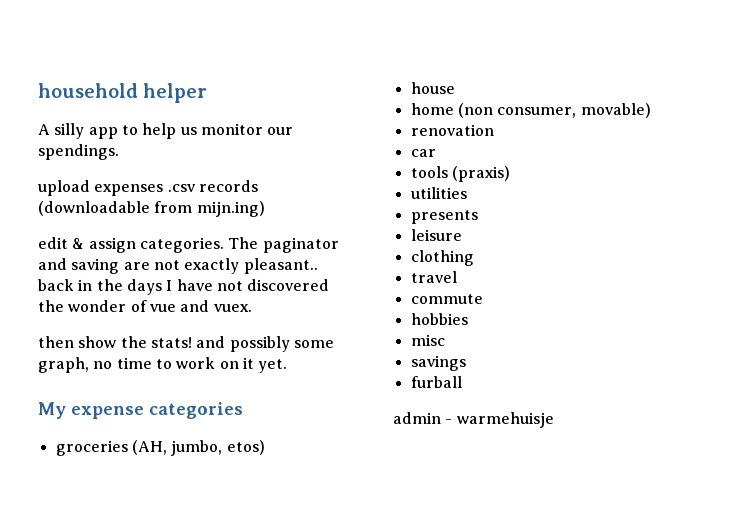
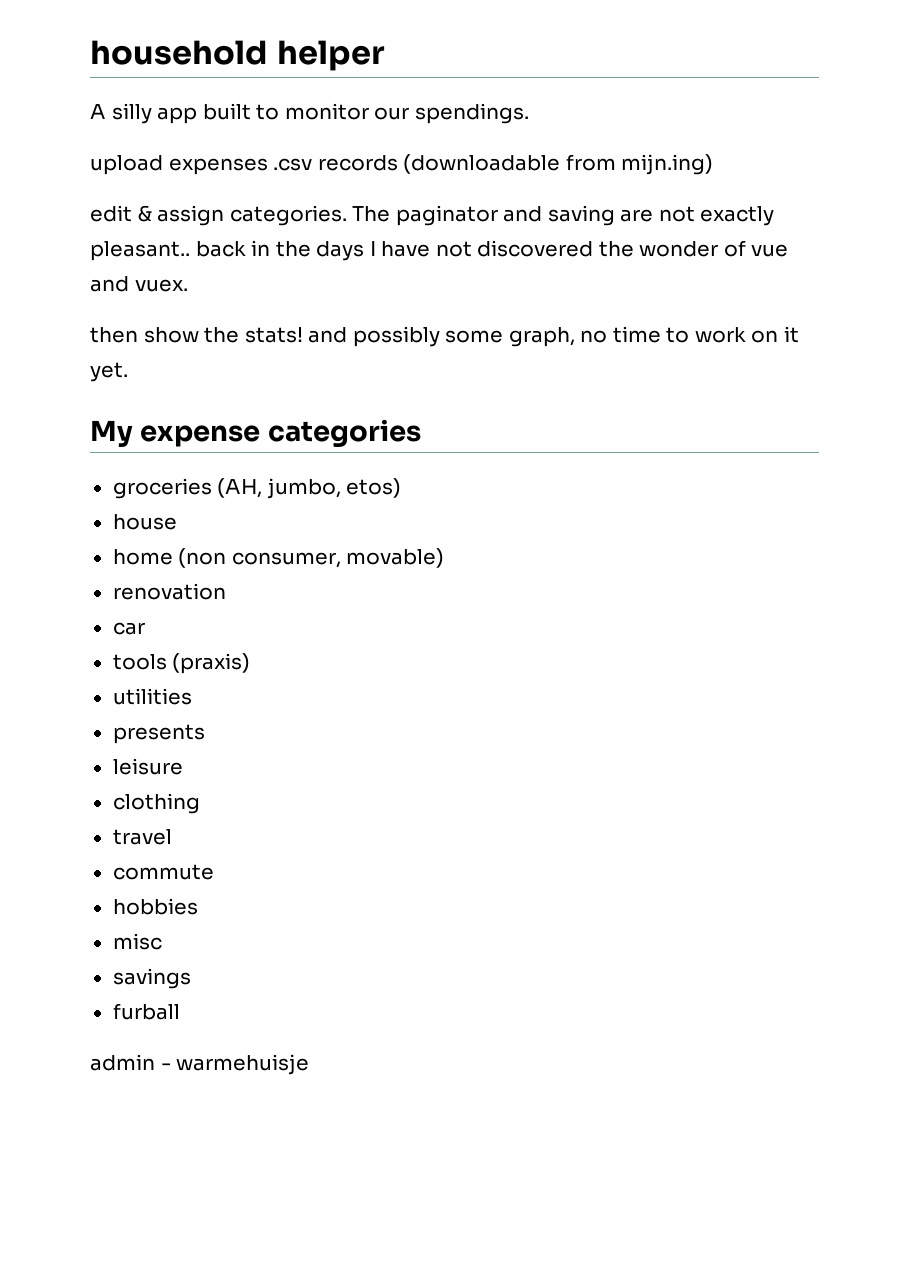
- A silly app to help us monitor our spendings.
+ A silly app built to monitor our spendings.

